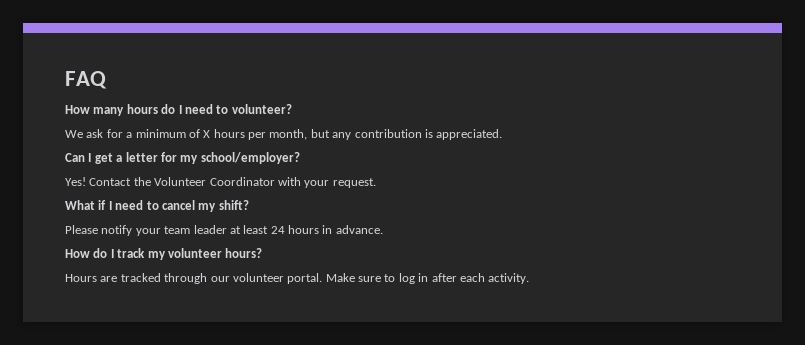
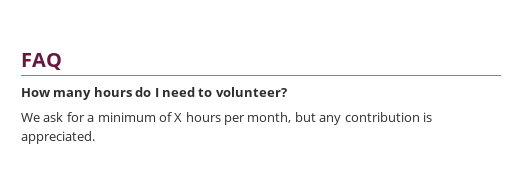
- Can I get a letter for my school/employer?
- Yes! Contact the Volunteer Coordinator with your request.
- What if I need to cancel my shift?
- Please notify your team leader at least 24 hours in advance.
- How do I track my volunteer hours?
- Hours are tracked through our volunteer portal. Make sure to log in after each activity.

